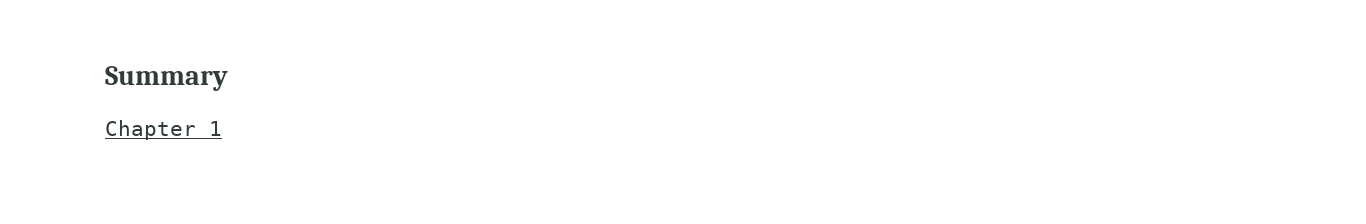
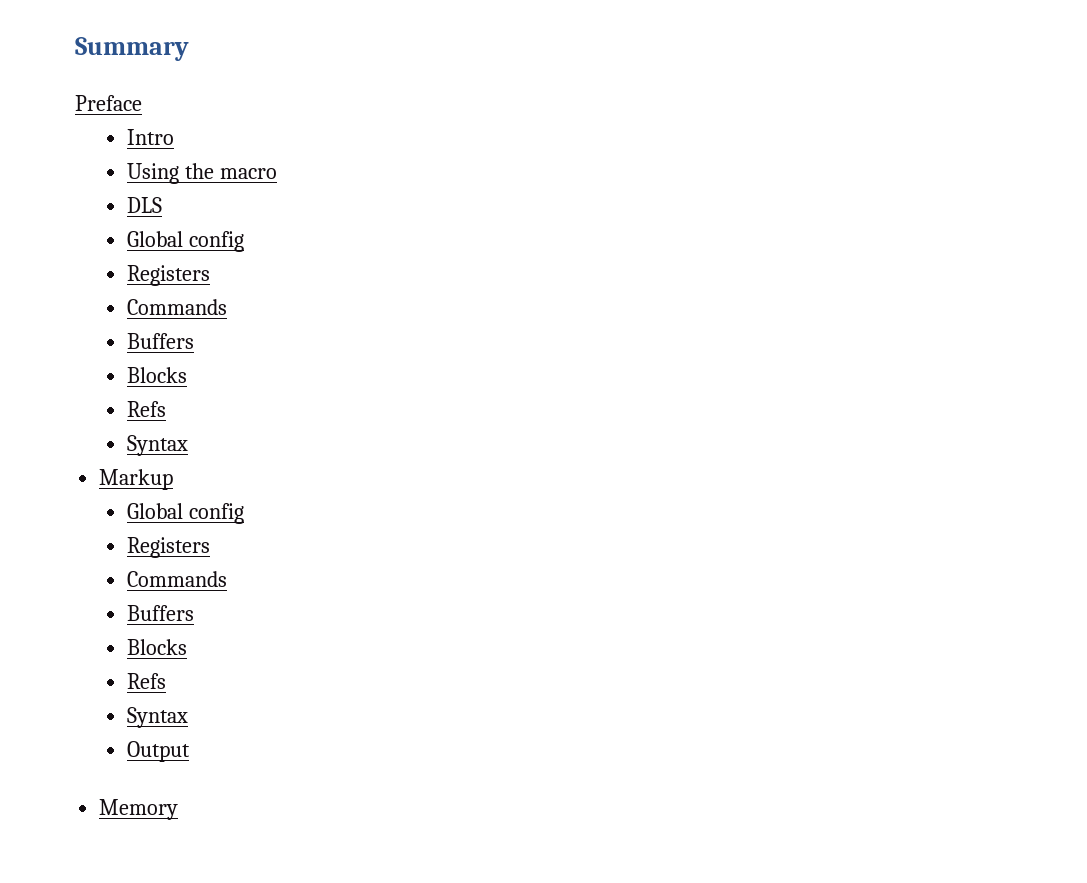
- Chapter 1
+ Preface
+ Intro
+ Using the macro
+ DLS
+ Global config
+ Registers
+ Commands
+ Buffers
+ Blocks
+ Refs
+ Syntax
+ Markup
+ Global config
+ Registers
+ Commands
+ Buffers
+ Blocks
+ Refs
+ Syntax
+ Output
+ Memory

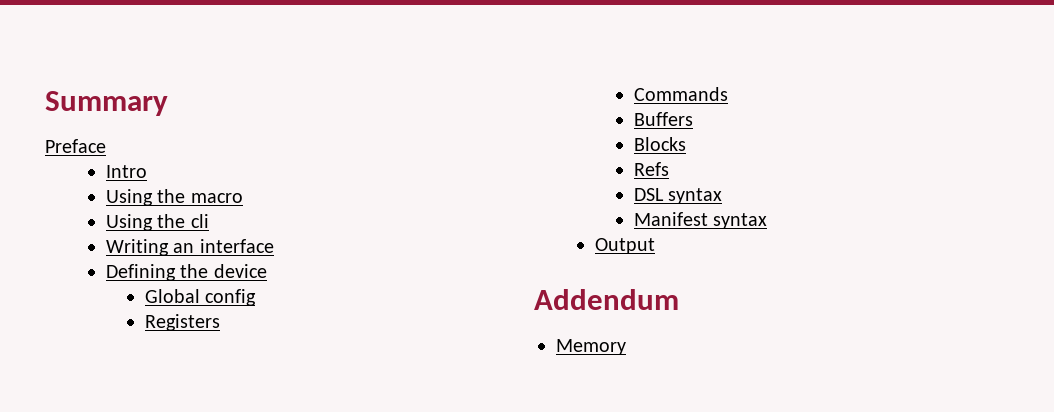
- DLS
+ Using the cli
+ Writing an interface
+ Defining the device
  Global config
  Registers
  Commands
  Buffers
  Blocks
  Refs
- Syntax
- Markup
- Global config
- Registers
- Commands
- Buffers
- Blocks
- Refs
- Syntax
+ DSL syntax
+ Manifest syntax
+ Addendum

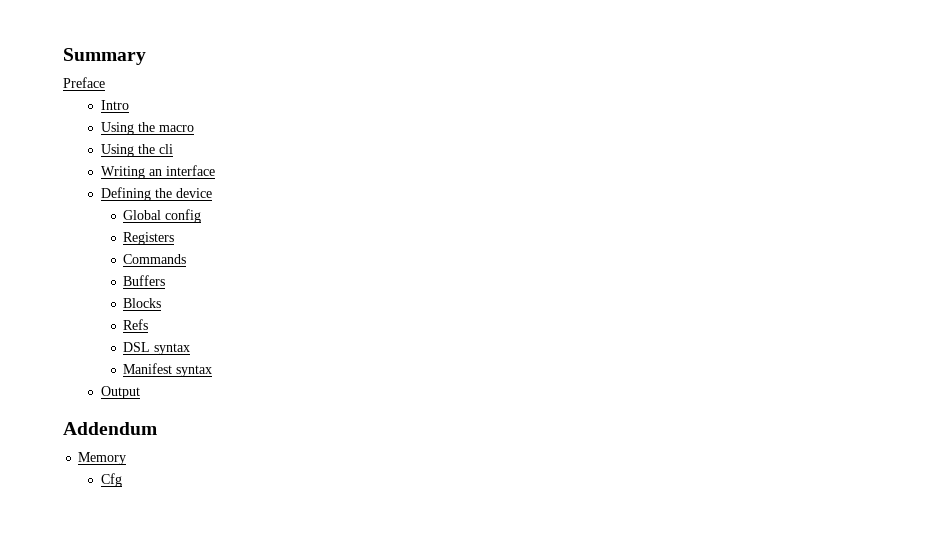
+ Cfg

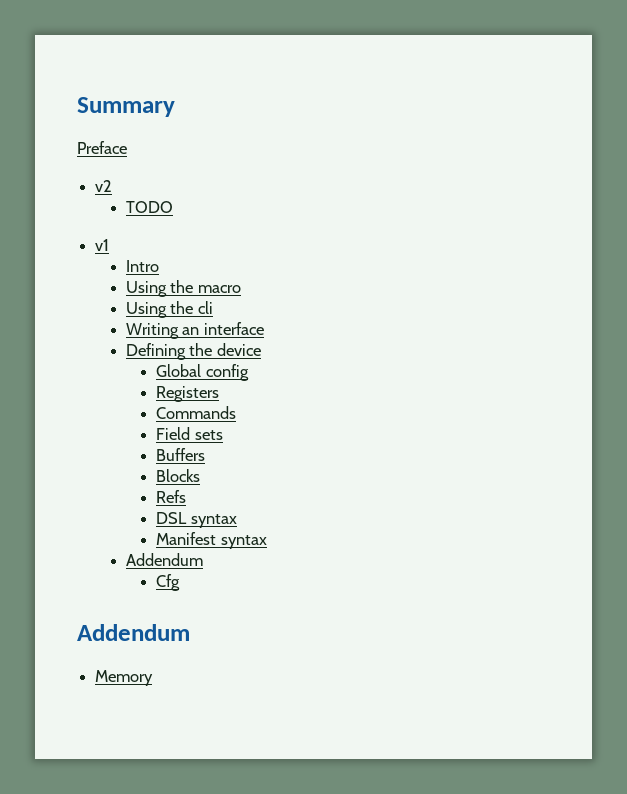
+ v2
+ TODO
+ v1
+ Field sets
  Manifest syntax
- Output
+ Addendum
+ Cfg
- Cfg

